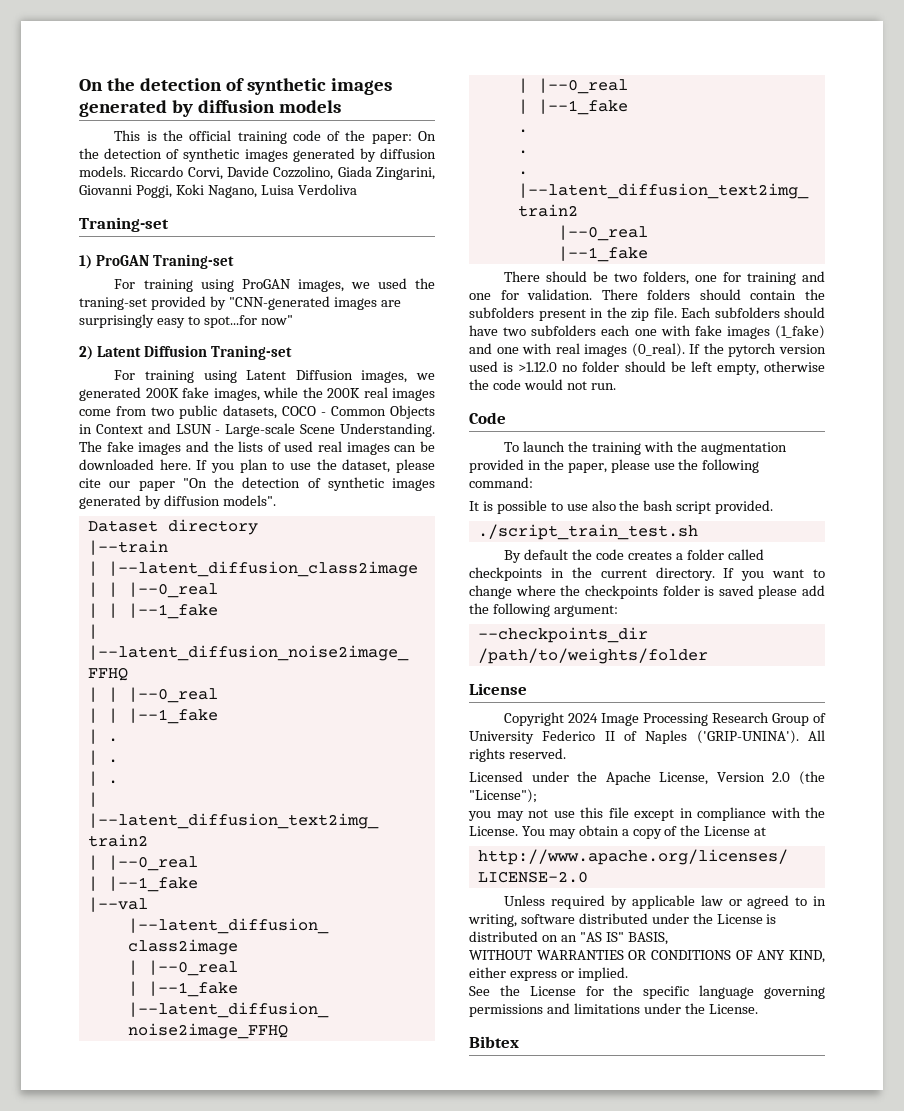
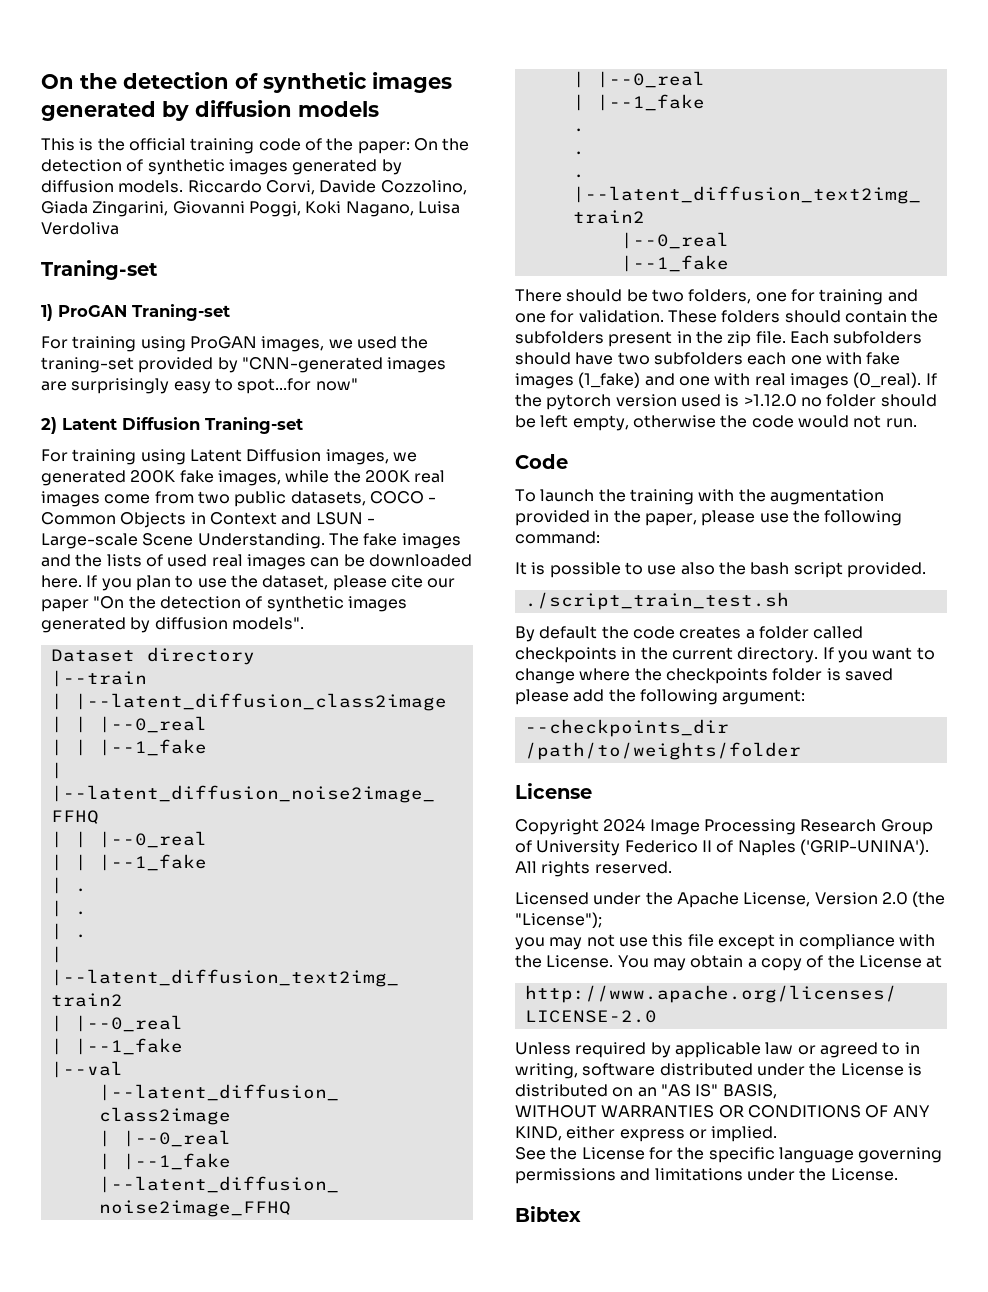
- There folders should contain the subfolders present in the zip file.
+ These folders should contain the subfolders present in the zip file.

